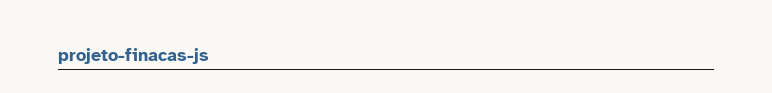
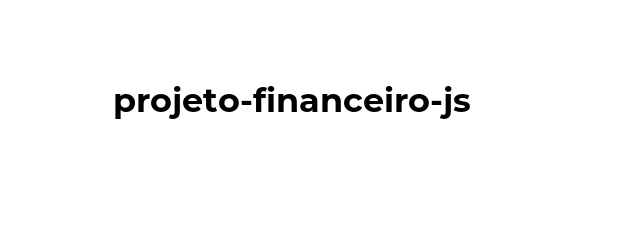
- projeto-finacas-js
+ projeto-financeiro-js

